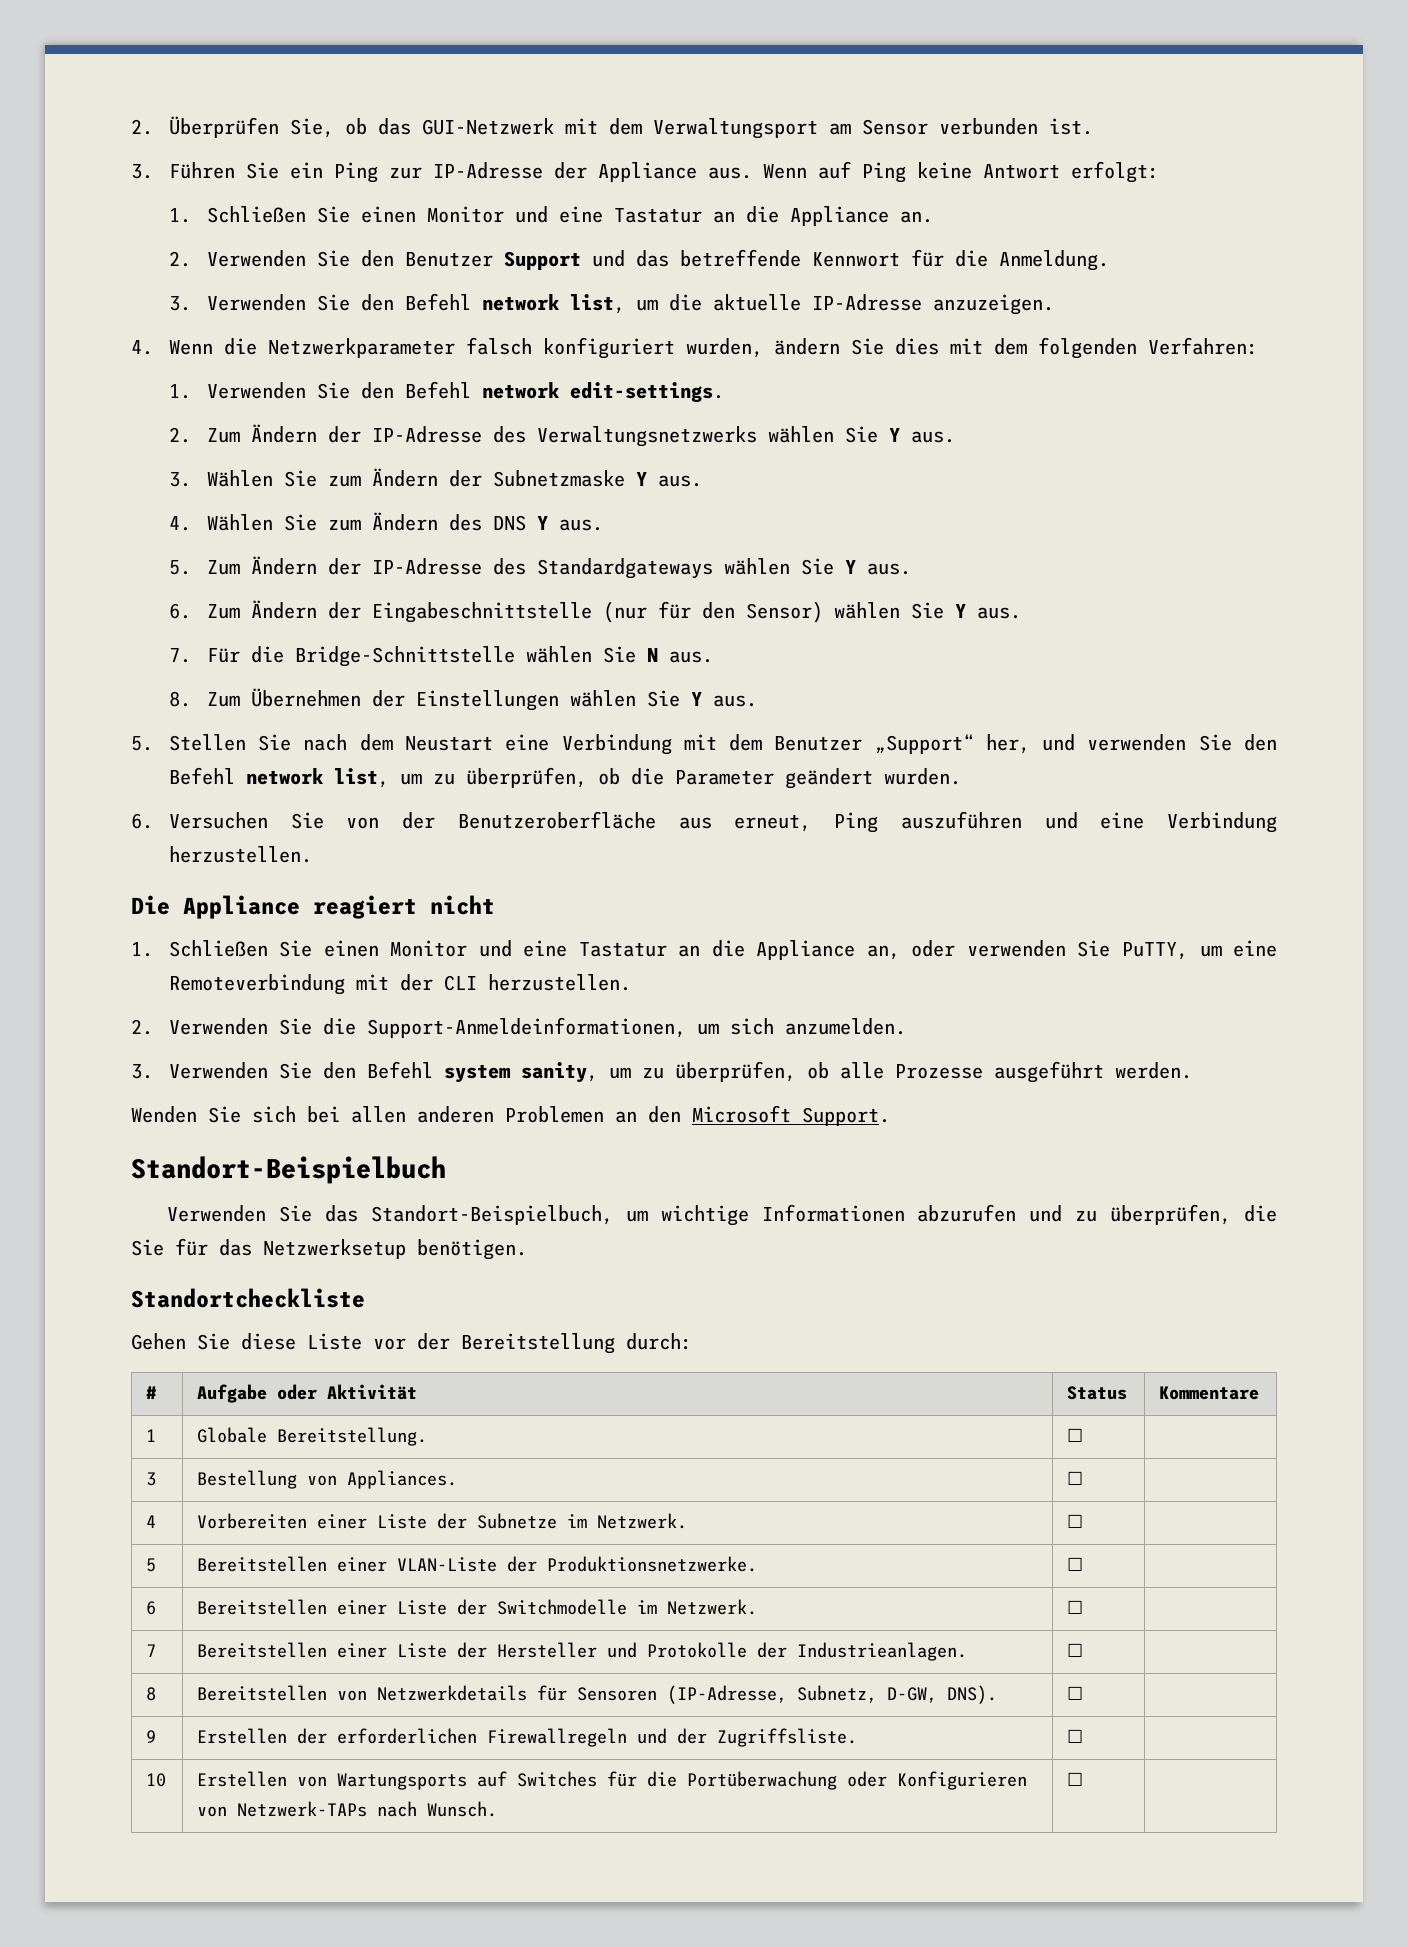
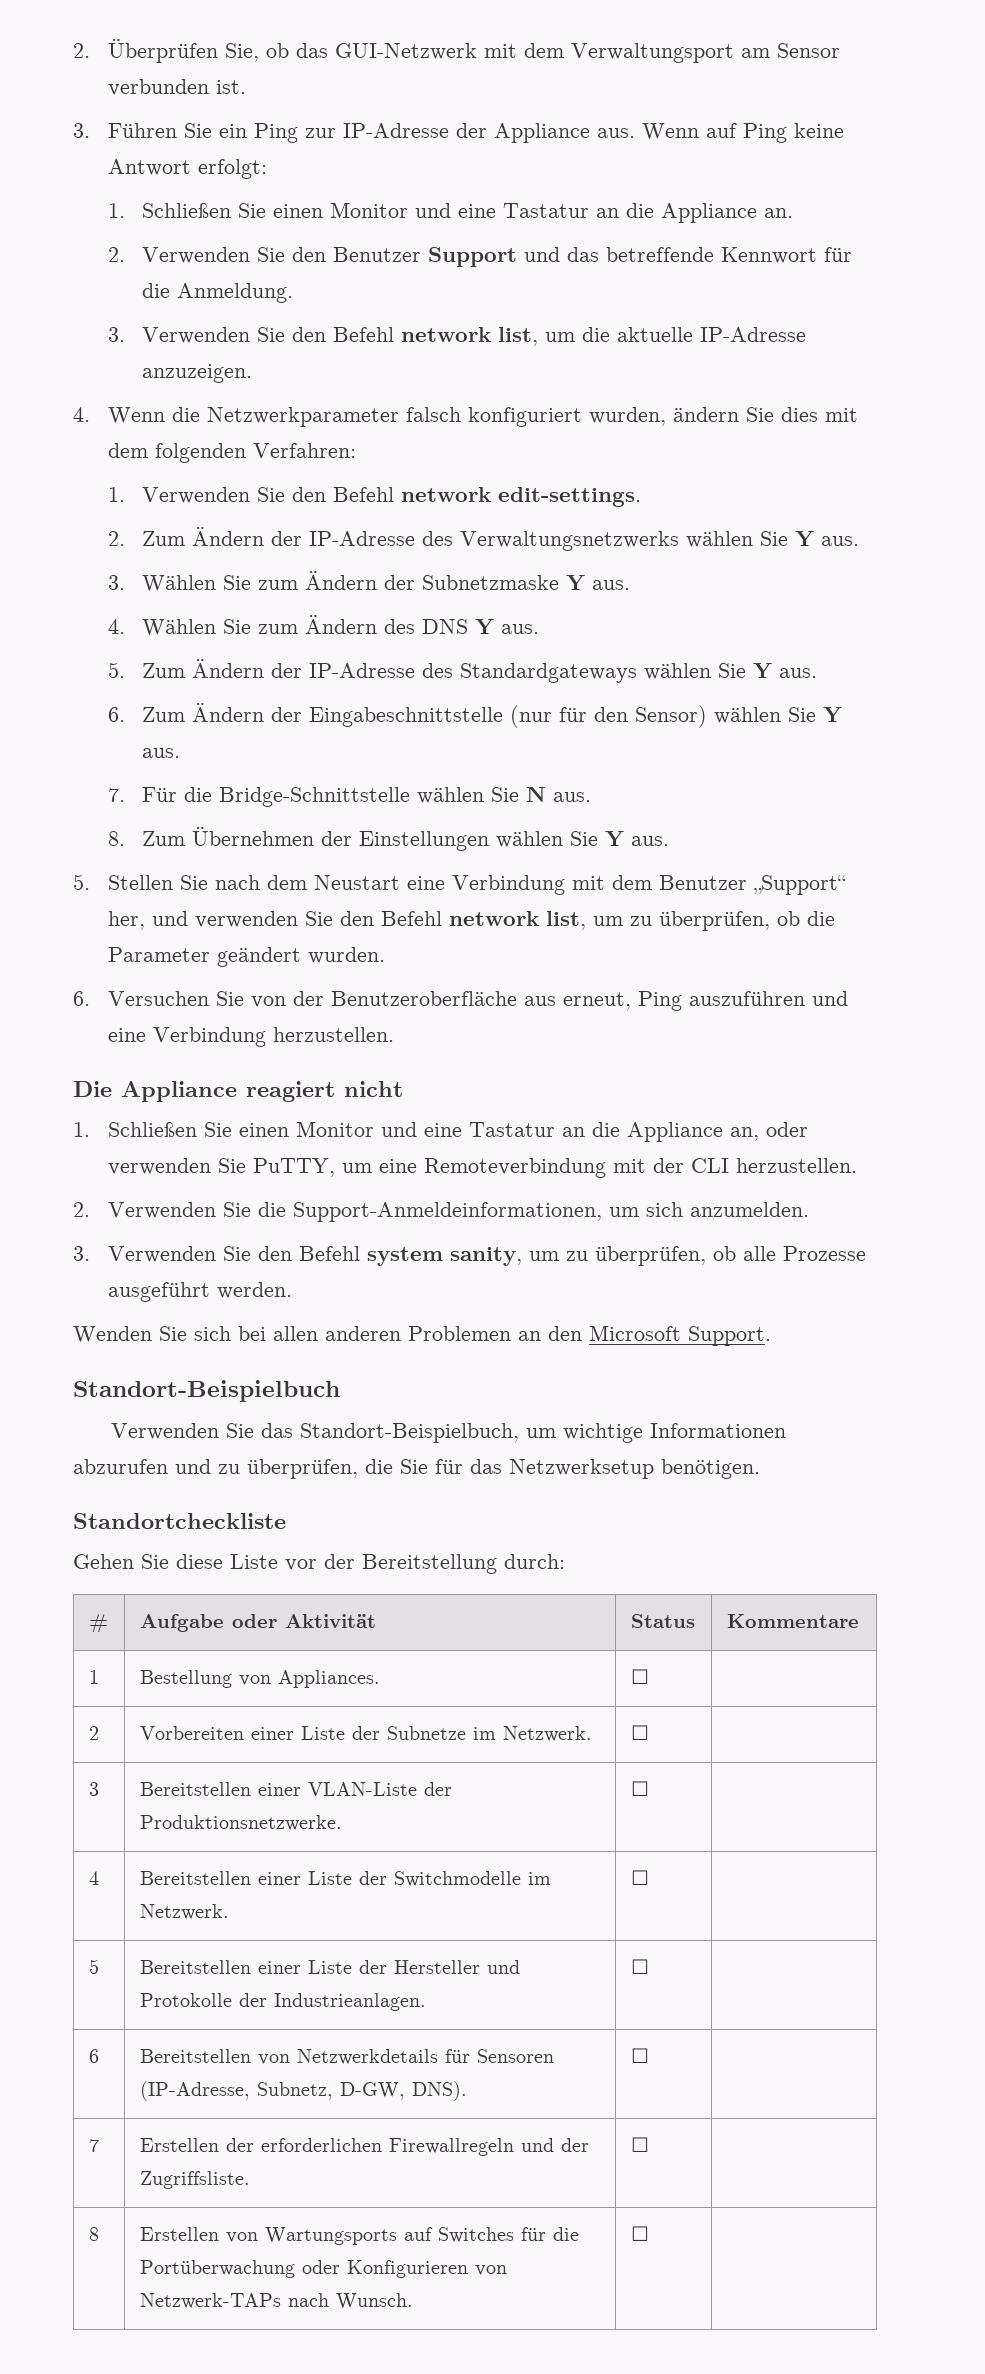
- 1 | Globale Bereitstellung. | ☐ |
- 3 | Bestellung von Appliances. | ☐ |
+ 1 | Bestellung von Appliances. | ☐ |
- 4 | Vorbereiten einer Liste der Subnetze im Netzwerk. | ☐ |
+ 2 | Vorbereiten einer Liste der Subnetze im Netzwerk. | ☐ |
- 5 | Bereitstellen einer VLAN-Liste der Produktionsnetzwerke. | ☐ |
+ 3 | Bereitstellen einer VLAN-Liste der Produktionsnetzwerke. | ☐ |
- 6 | Bereitstellen einer Liste der Switchmodelle im Netzwerk. | ☐ |
+ 4 | Bereitstellen einer Liste der Switchmodelle im Netzwerk. | ☐ |
- 7 | Bereitstellen einer Liste der Hersteller und Protokolle der Industrieanlagen. | ☐ |
+ 5 | Bereitstellen einer Liste der Hersteller und Protokolle der Industrieanlagen. | ☐ |
- 8 | Bereitstellen von Netzwerkdetails für Sensoren (IP-Adresse, Subnetz, D-GW, DNS). | ☐ |
+ 6 | Bereitstellen von Netzwerkdetails für Sensoren (IP-Adresse, Subnetz, D-GW, DNS). | ☐ |
- 9 | Erstellen der erforderlichen Firewallregeln und der Zugriffsliste. | ☐ |
+ 7 | Erstellen der erforderlichen Firewallregeln und der Zugriffsliste. | ☐ |
- 10 | Erstellen von Wartungsports auf Switches für die Portüberwachung oder Konfigurieren von Netzwerk-TAPs nach Wunsch. | ☐ |
+ 8 | Erstellen von Wartungsports auf Switches für die Portüberwachung oder Konfigurieren von Netzwerk-TAPs nach Wunsch. | ☐ |

